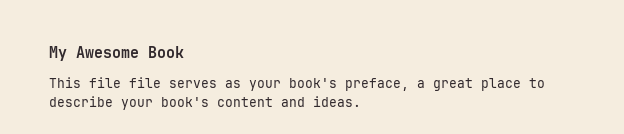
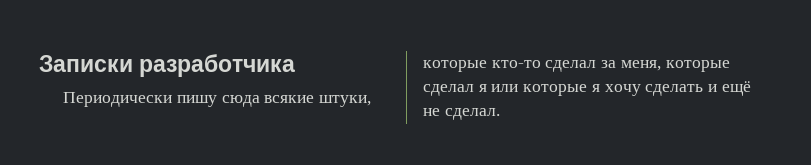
- My Awesome Book
- This file file serves as your book's preface, a great place to describe your book's content and ideas.
+ Записки разработчика
+ Периодически пишу сюда всякие штуки, которые кто-то сделал за меня, которые сделал я или которые я хочу сделать и ещё не сделал.

